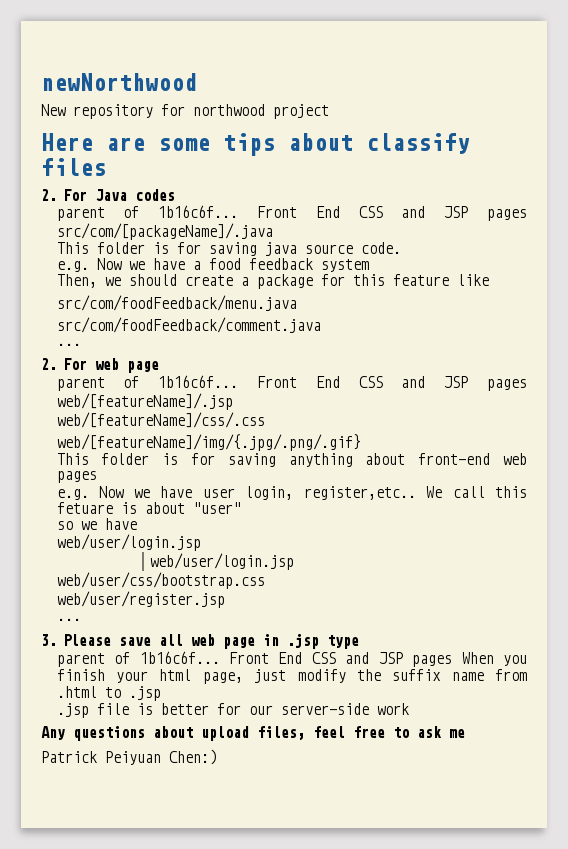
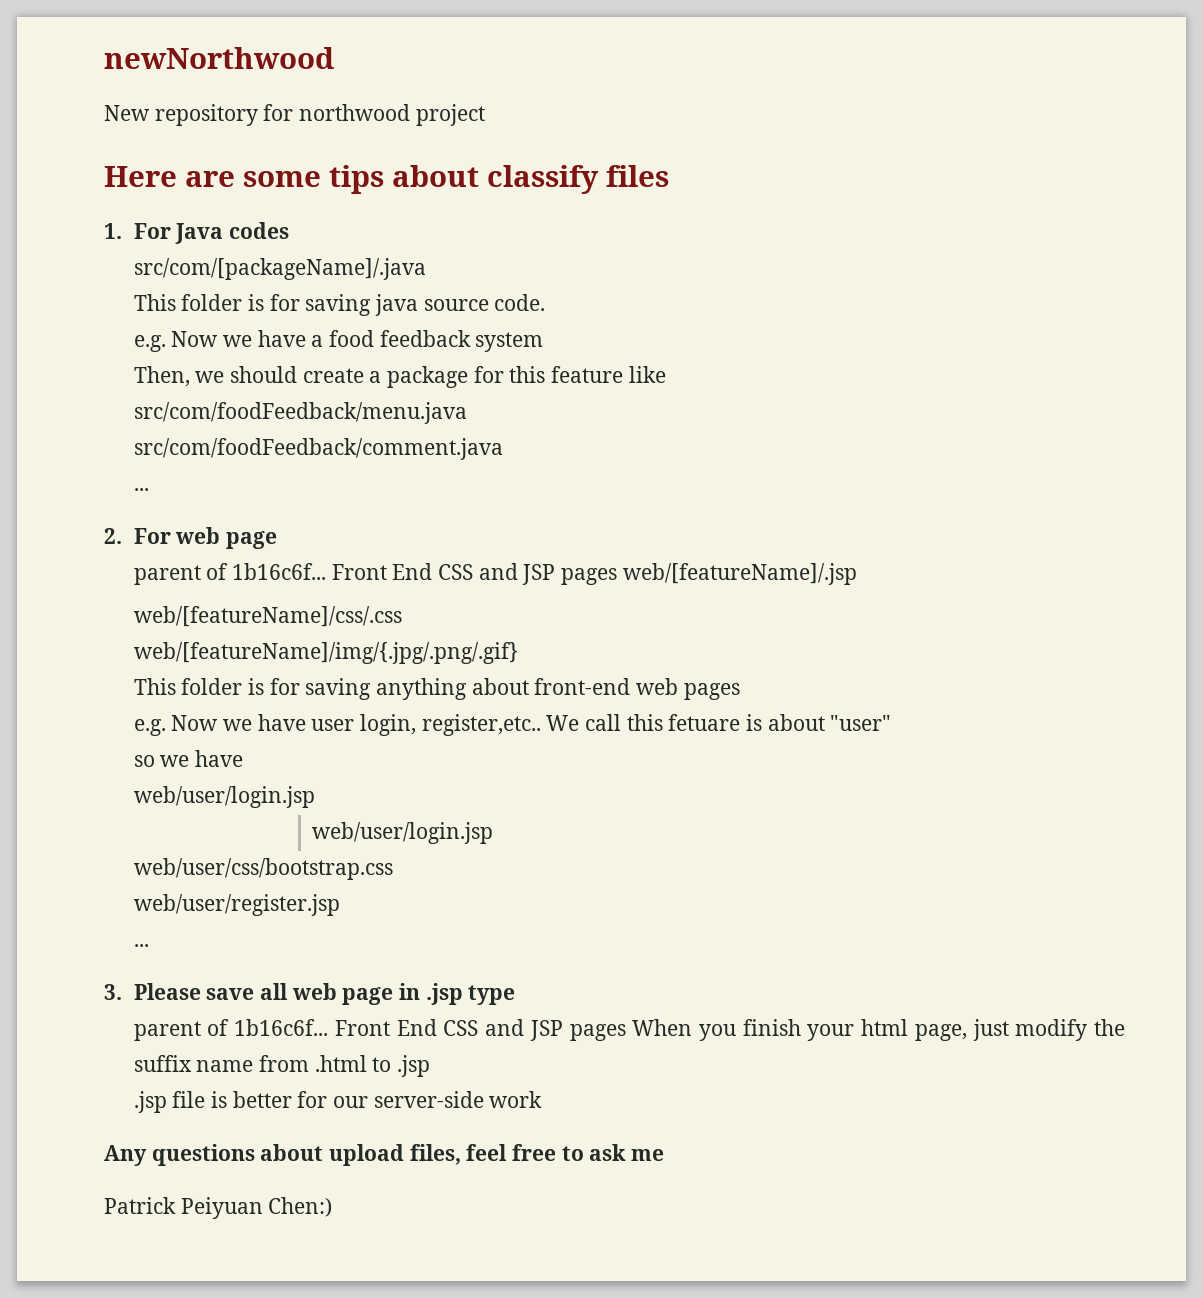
- 2. For Java codes
+ 1. For Java codes
- parent of 1b16c6f... Front End CSS and JSP pages src/com/[packageName]/.java
+ src/com/[packageName]/.java

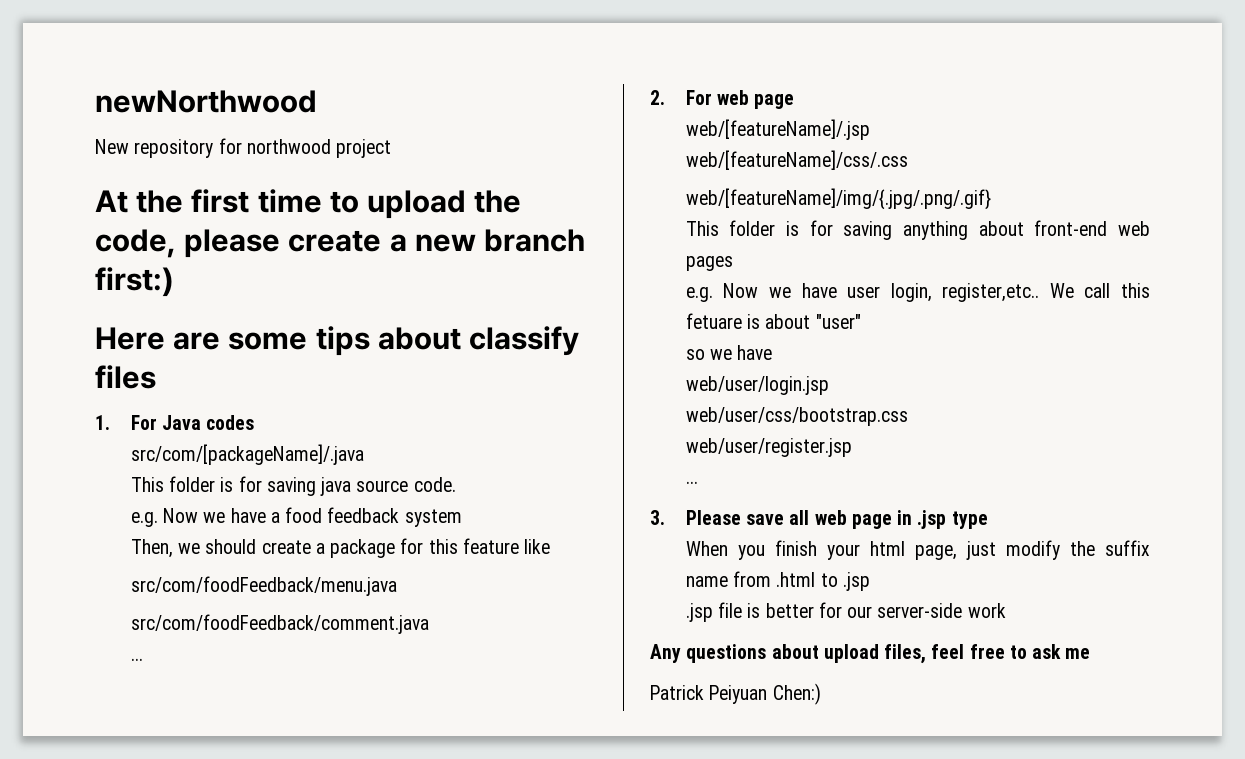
+ At the first time to upload the code, please create a new branch first:)
- parent of 1b16c6f... Front End CSS and JSP pages web/[featureName]/.jsp
+ web/[featureName]/.jsp
  so we have
- web/user/login.jsp
- parent of 1b16c6f... Front End CSS and JSP pages When you finish your html page, just modify the suffix name from .html to .jsp
+ When you finish your html page, just modify the suffix name from .html to .jsp

